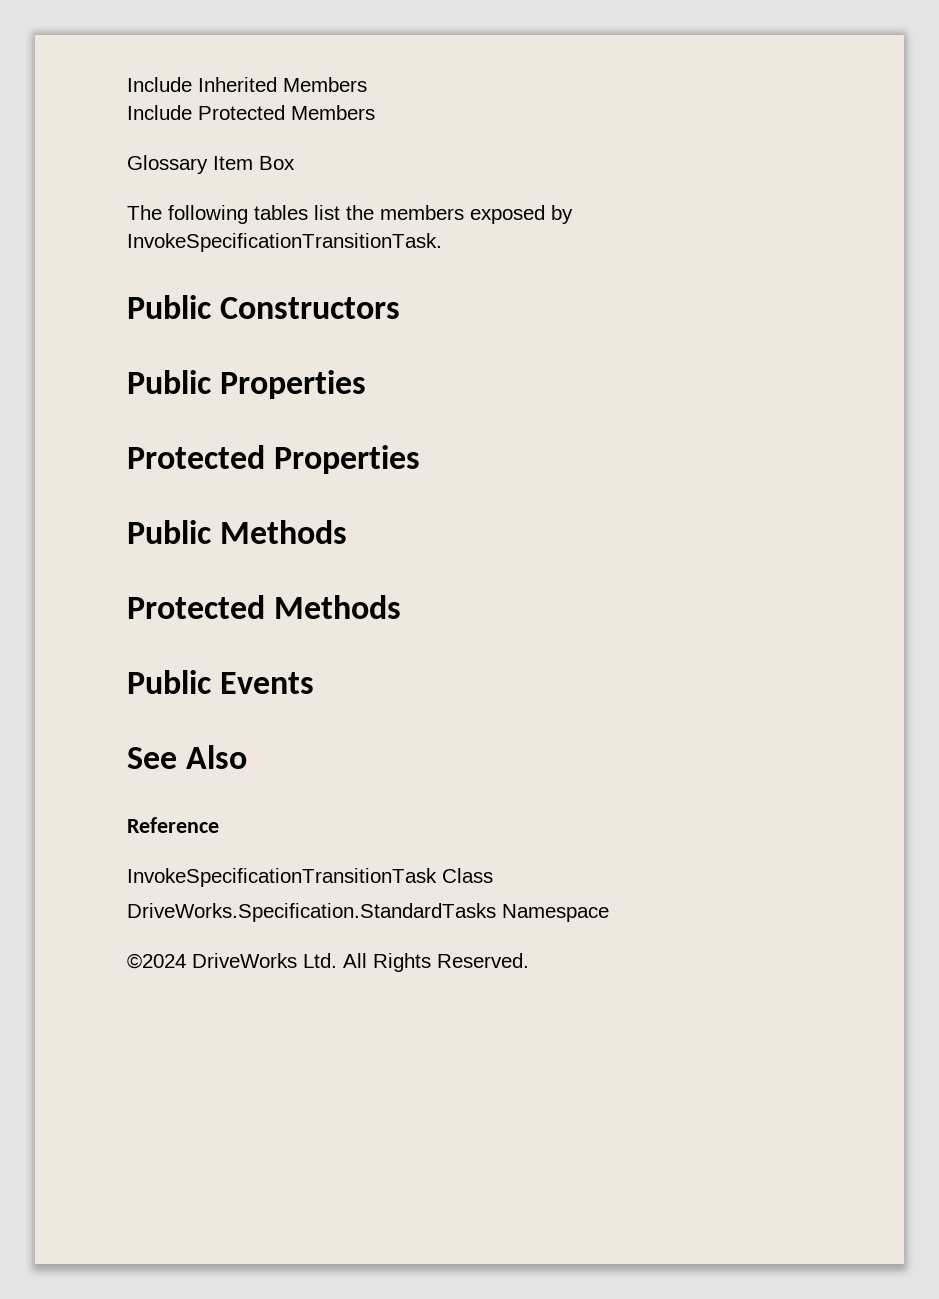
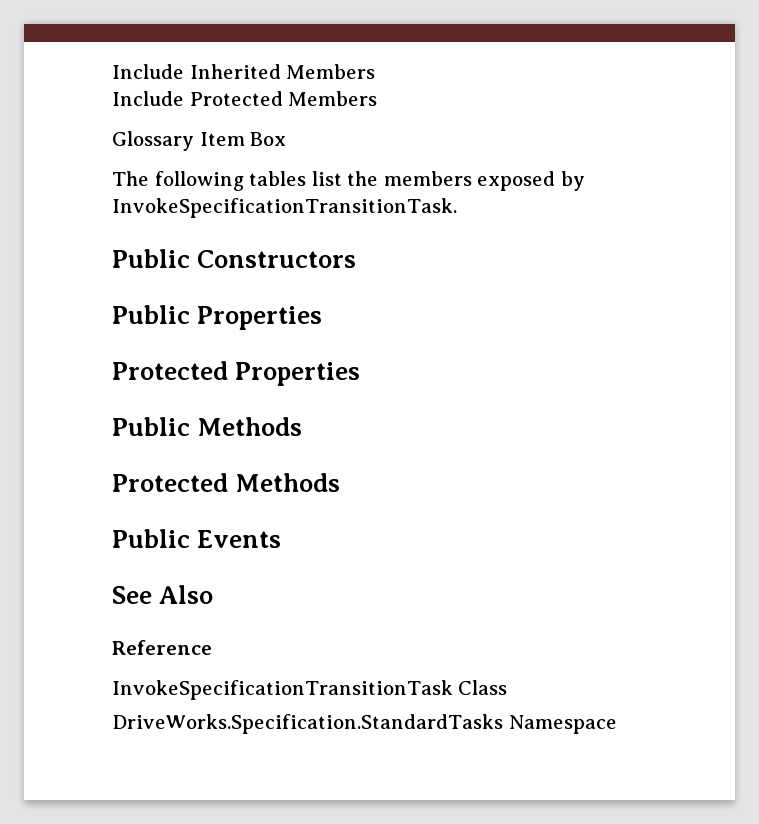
- ©2024 DriveWorks Ltd. All Rights Reserved.

